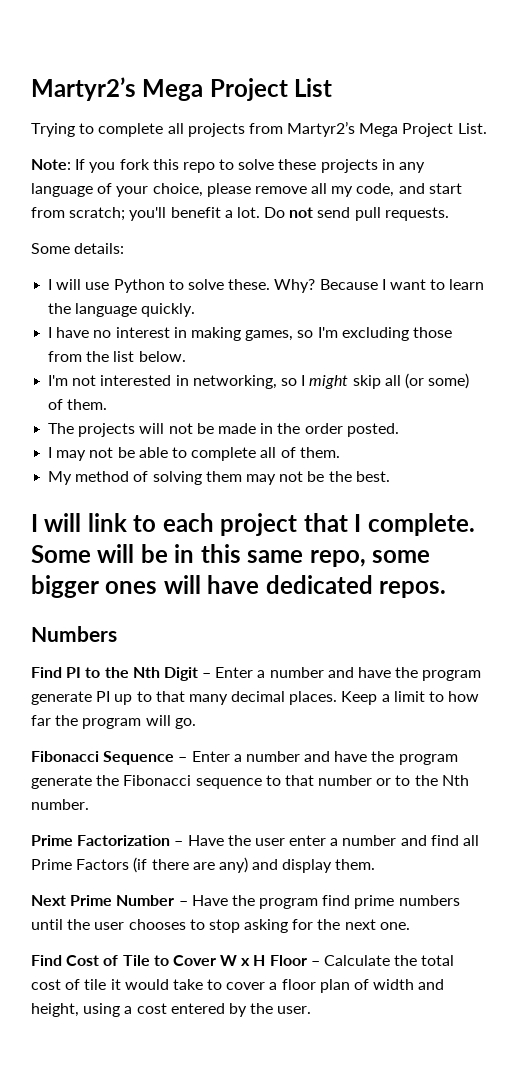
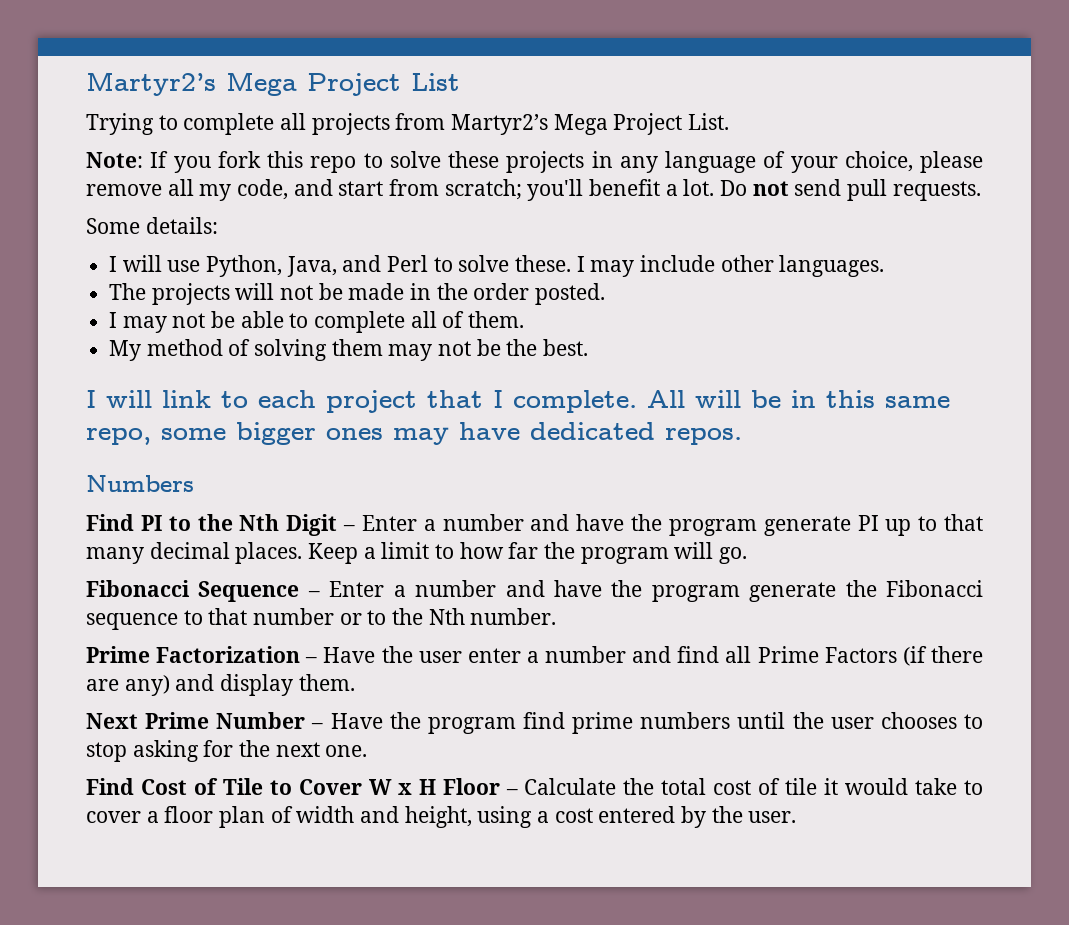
- I will use Python to solve these. Why? Because I want to learn the language quickly.
- I have no interest in making games, so I'm excluding those from the list below.
- I'm not interested in networking, so I might skip all (or some) of them.
+ I will use Python, Java, and Perl to solve these. I may include other languages.
- Some will be in this same repo, some bigger ones will have dedicated repos.
+ All will be in this same repo, some bigger ones may have dedicated repos.

